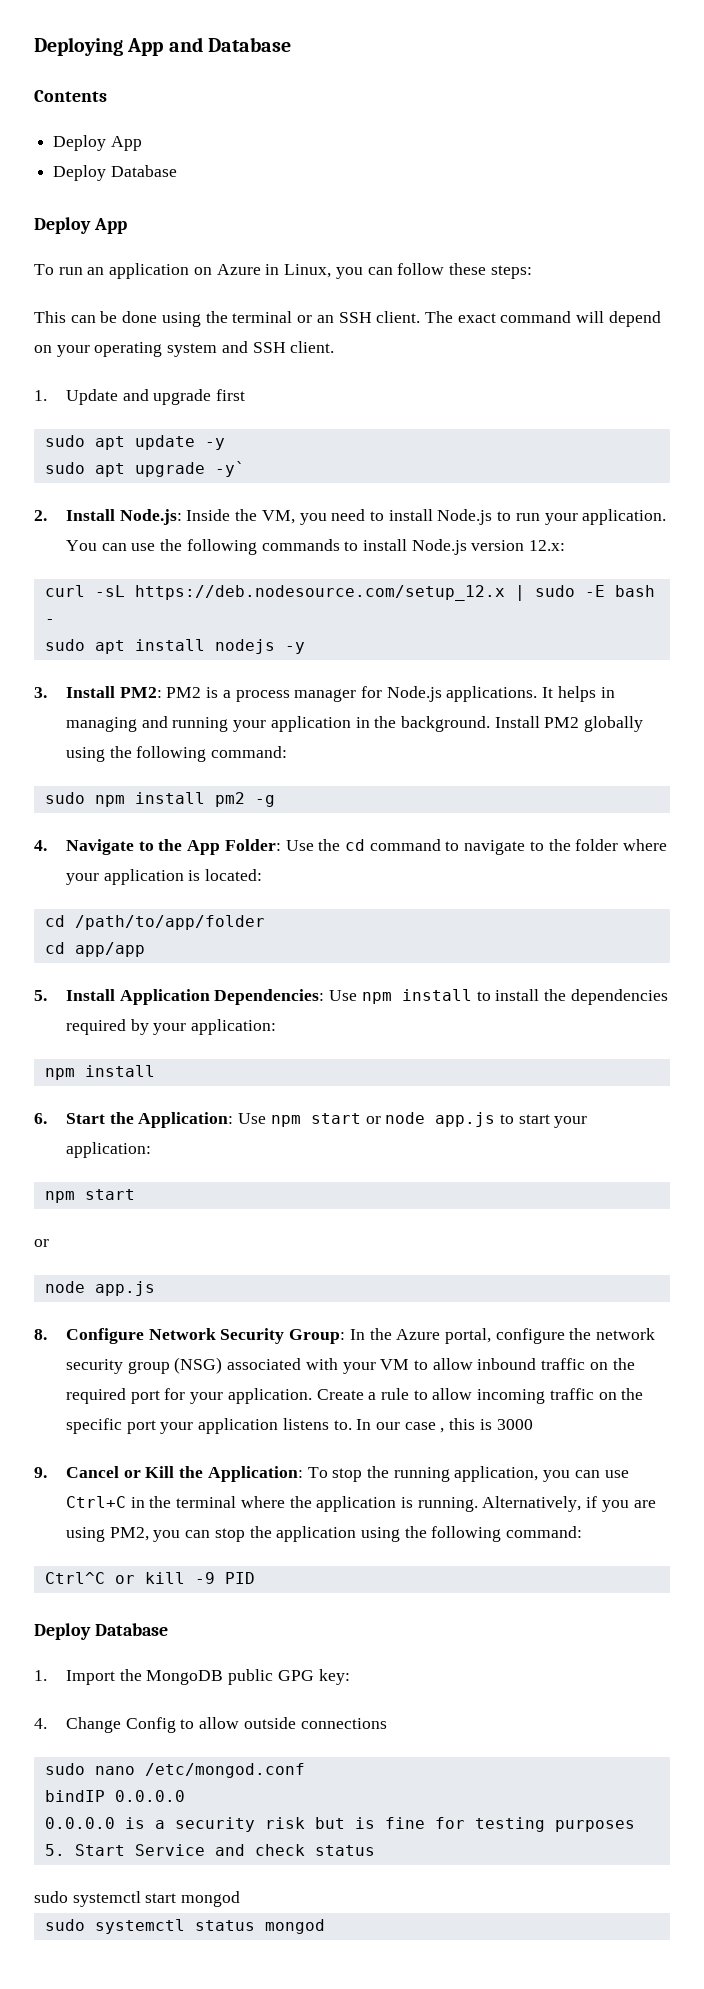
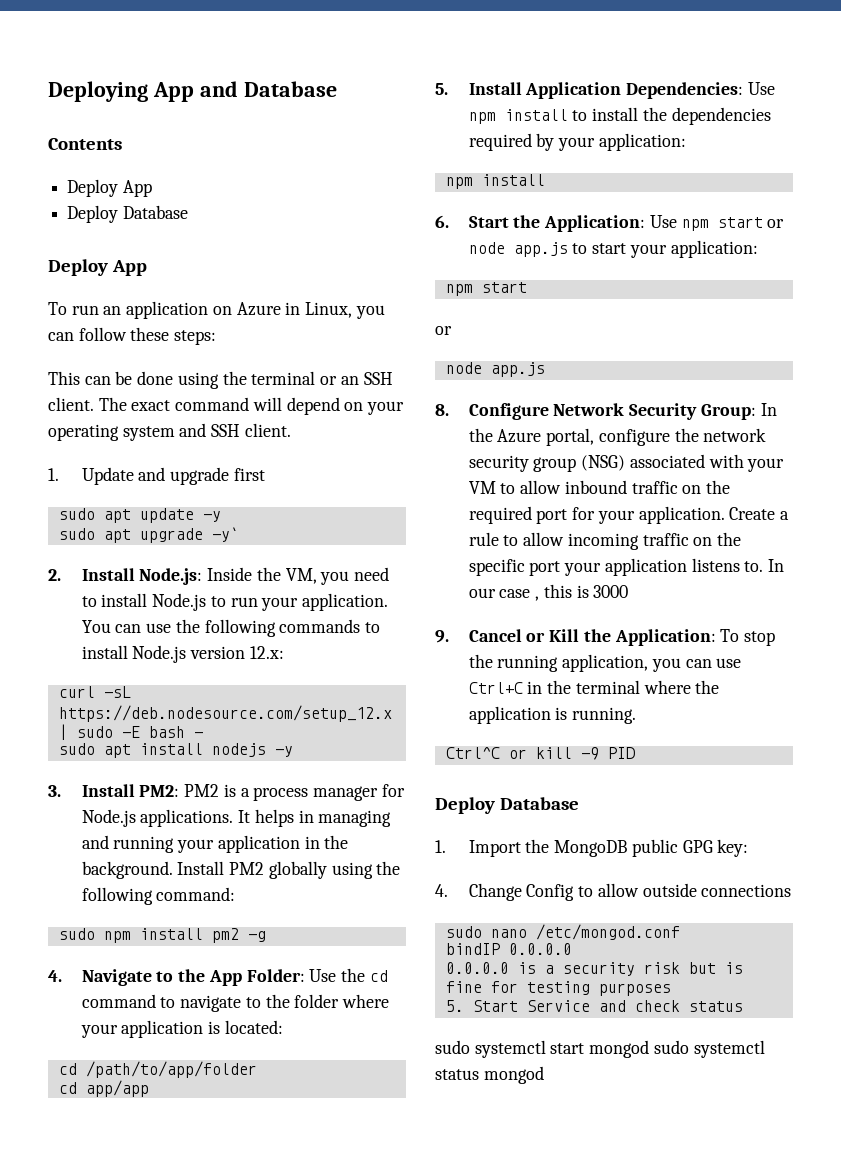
- Alternatively, if you are using PM2, you can stop the application using the following command:
- sudo systemctl start mongod
- sudo systemctl status mongod
+ sudo systemctl start mongod sudo systemctl status mongod

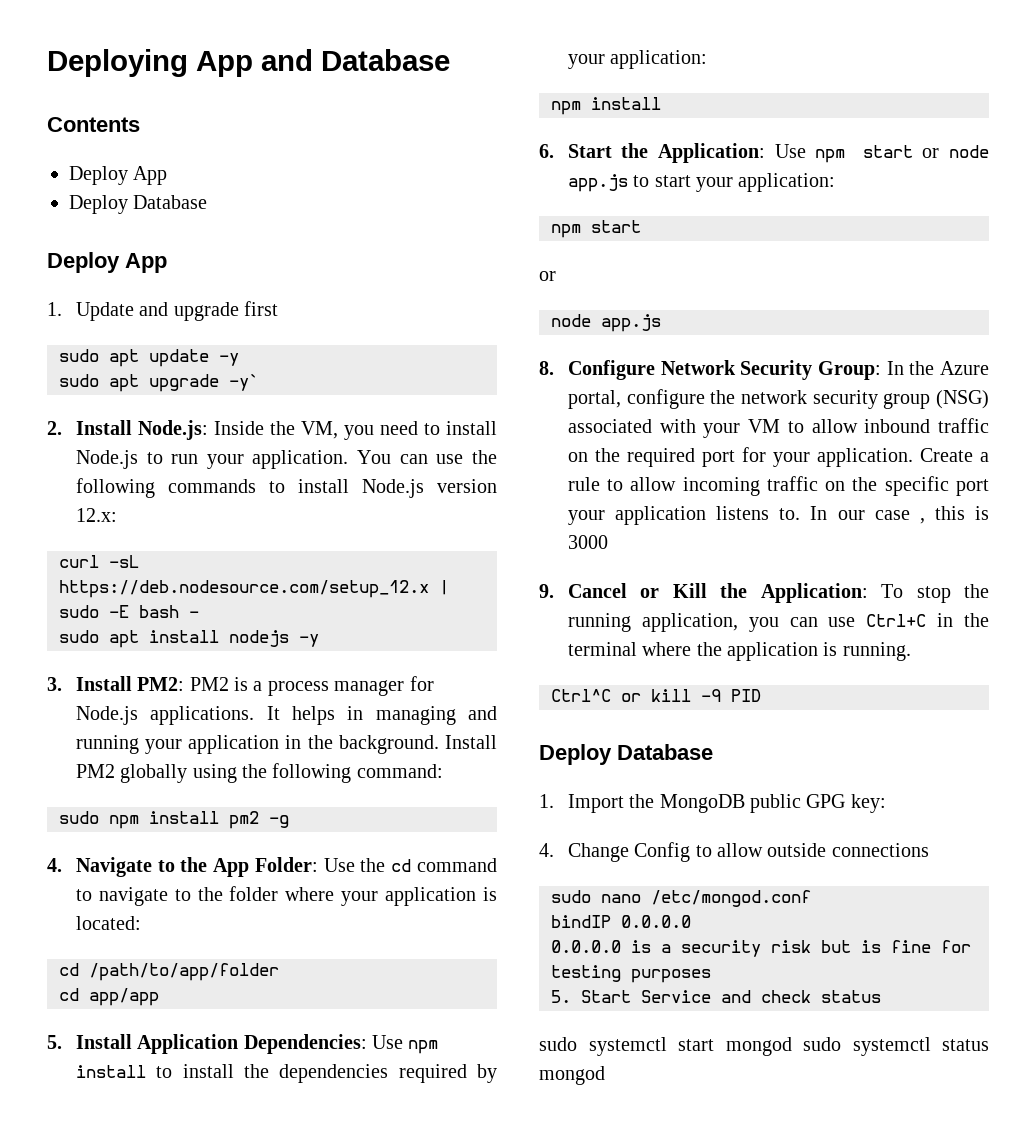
- To run an application on Azure in Linux, you can follow these steps:
- This can be done using the terminal or an SSH client. The exact command will depend on your operating system and SSH client.

